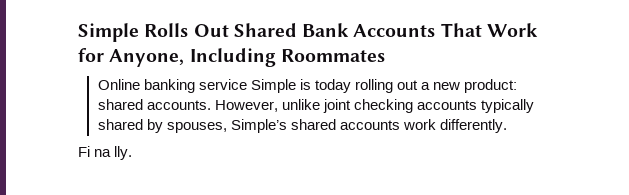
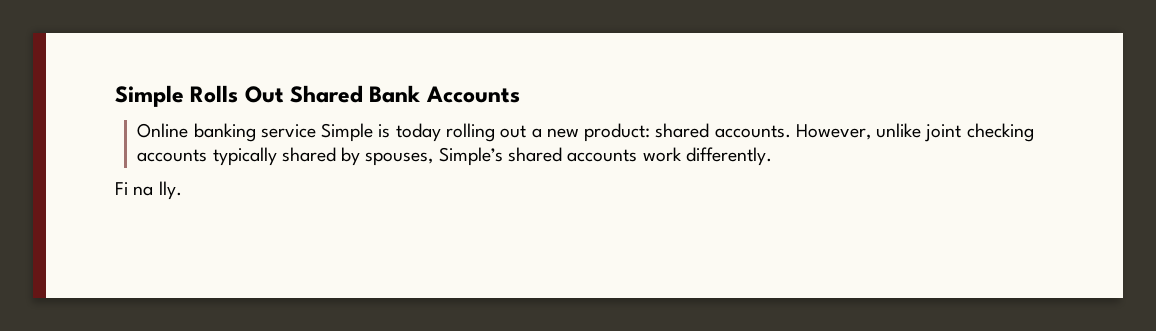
- Simple Rolls Out Shared Bank Accounts That Work for Anyone, Including Roommates
+ Simple Rolls Out Shared Bank Accounts

